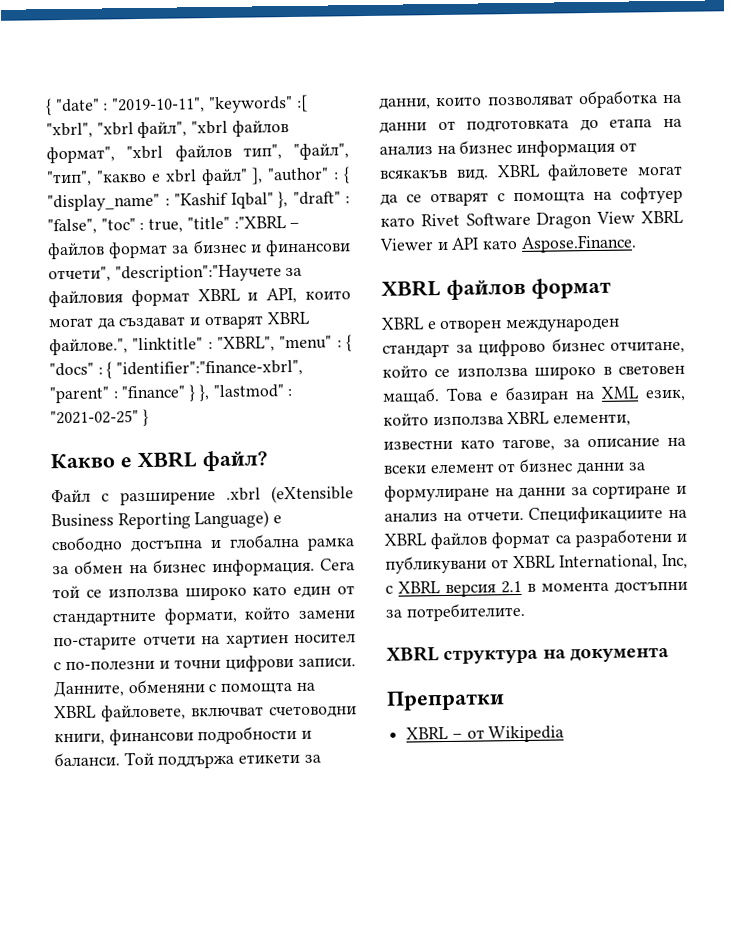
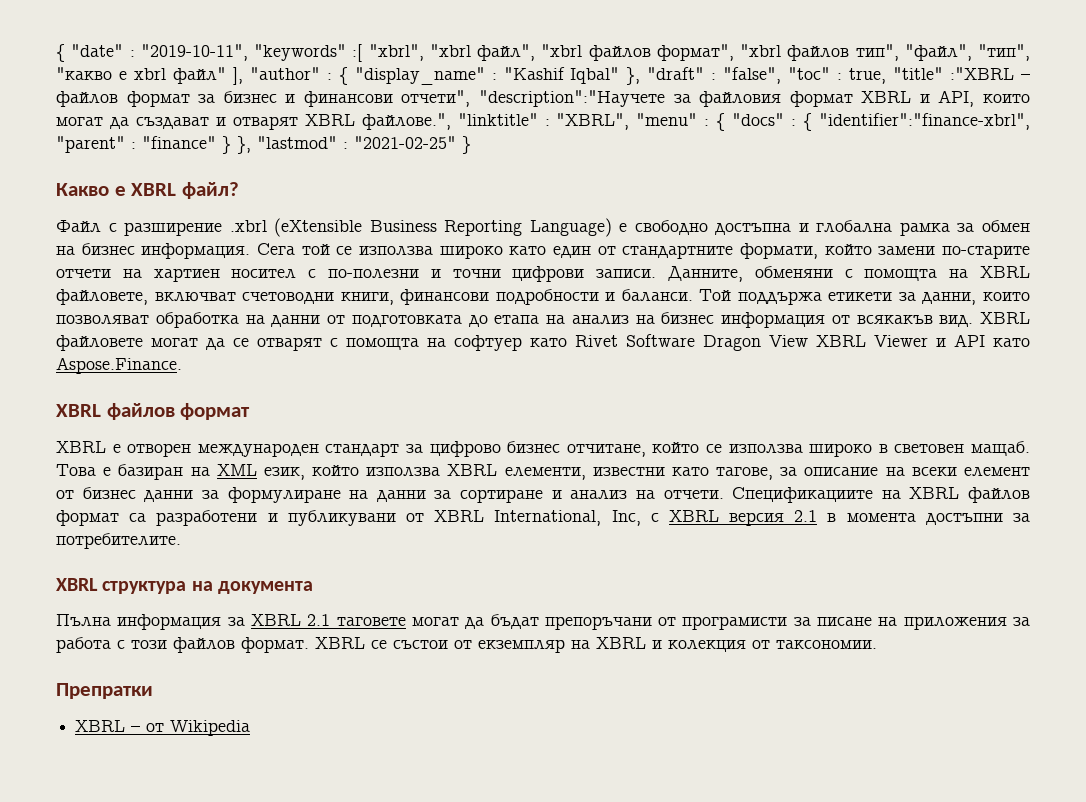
+ Пълна информация за XBRL 2.1 таговете могат да бъдат препоръчани от програмисти за писане на приложения за работа с този файлов формат. XBRL се състои от екземпляр на XBRL и колекция от таксономии.

